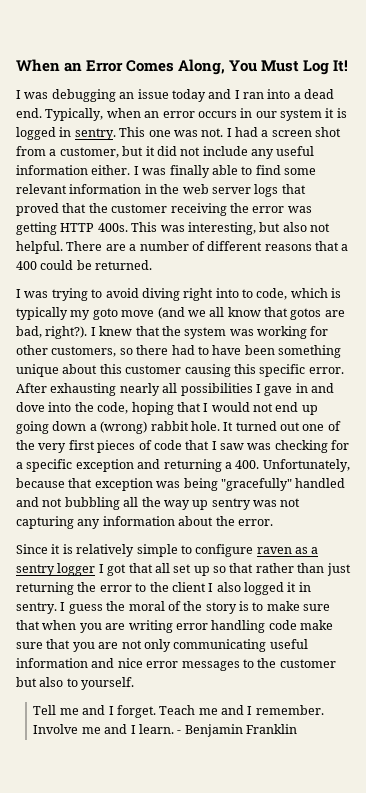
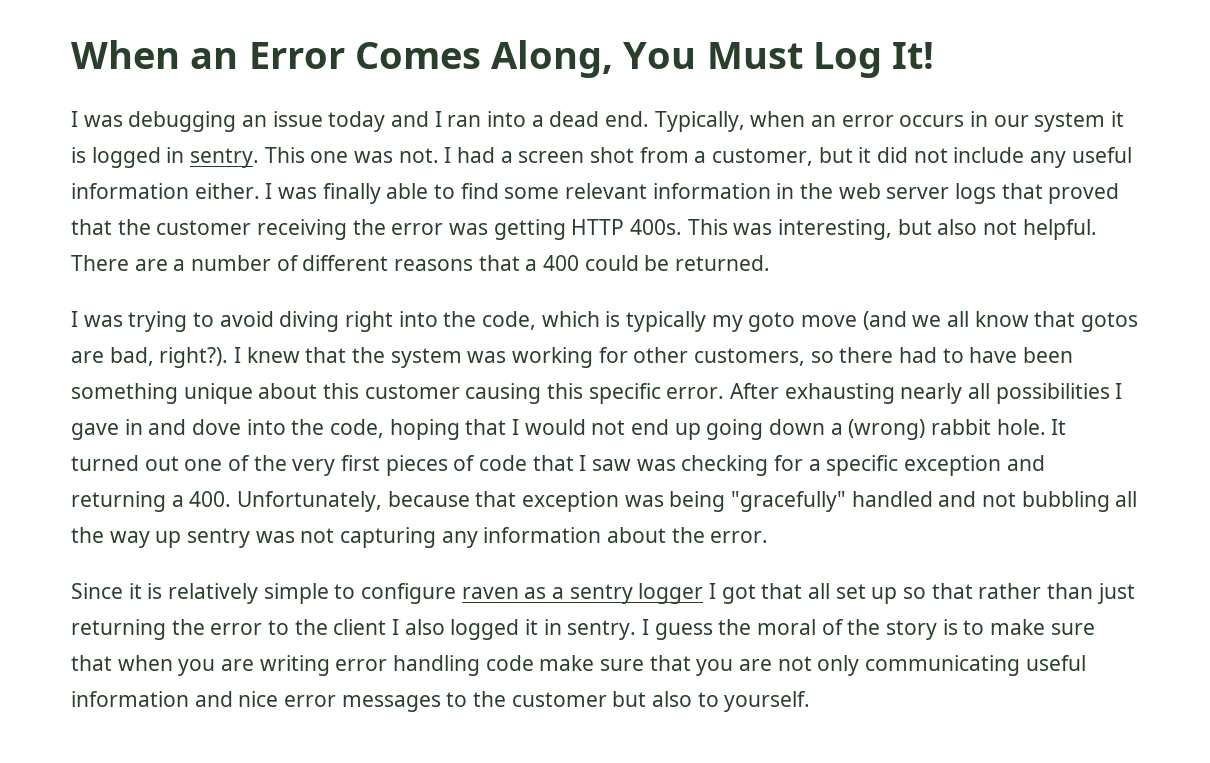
- I was trying to avoid diving right into to code, which is typically my goto move (and we all know that gotos are bad, right?).
+ I was trying to avoid diving right into the code, which is typically my goto move (and we all know that gotos are bad, right?).
- Tell me and I forget. Teach me and I remember. Involve me and I learn. - Benjamin Franklin

